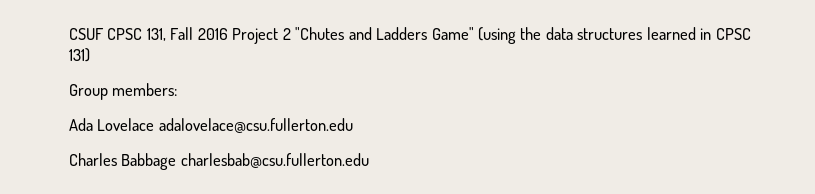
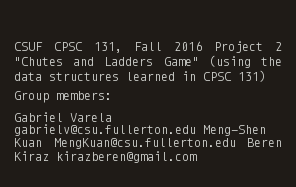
- Ada Lovelace adalovelace@csu.fullerton.edu
- Charles Babbage charlesbab@csu.fullerton.edu
+ Gabriel Varela gabrielv@csu.fullerton.edu Meng-Shen Kuan MengKuan@csu.fullerton.edu Beren Kiraz kirazberen@gmail.com

